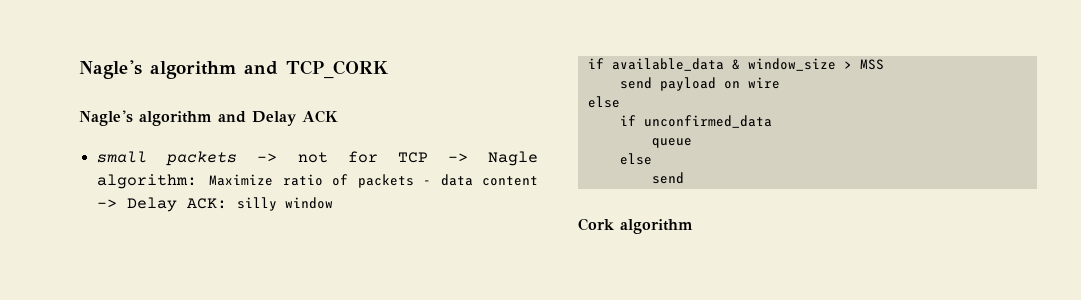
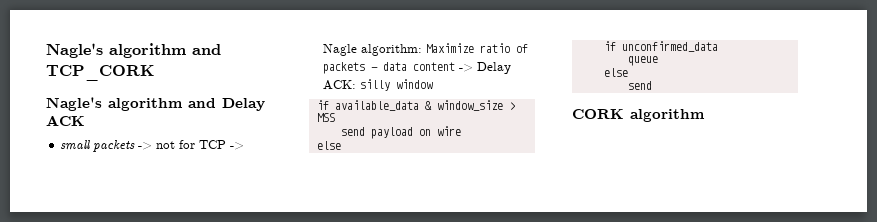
- Cork algorithm
+ CORK algorithm

